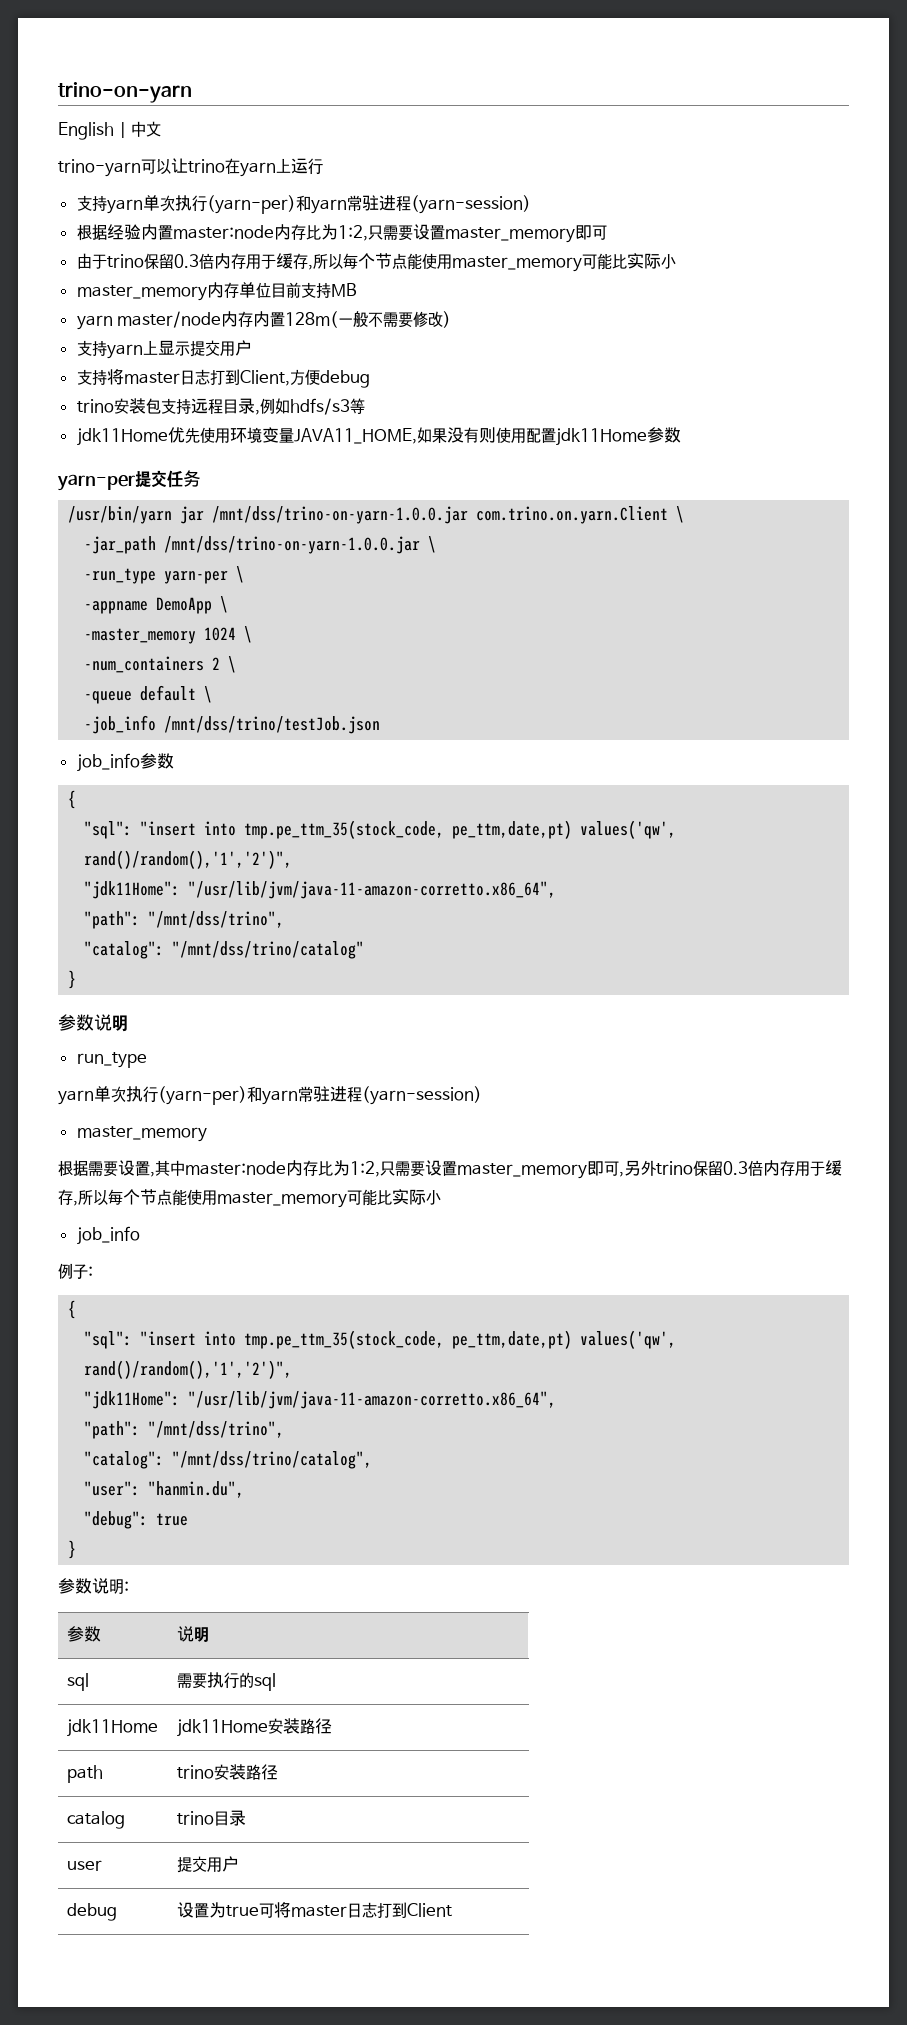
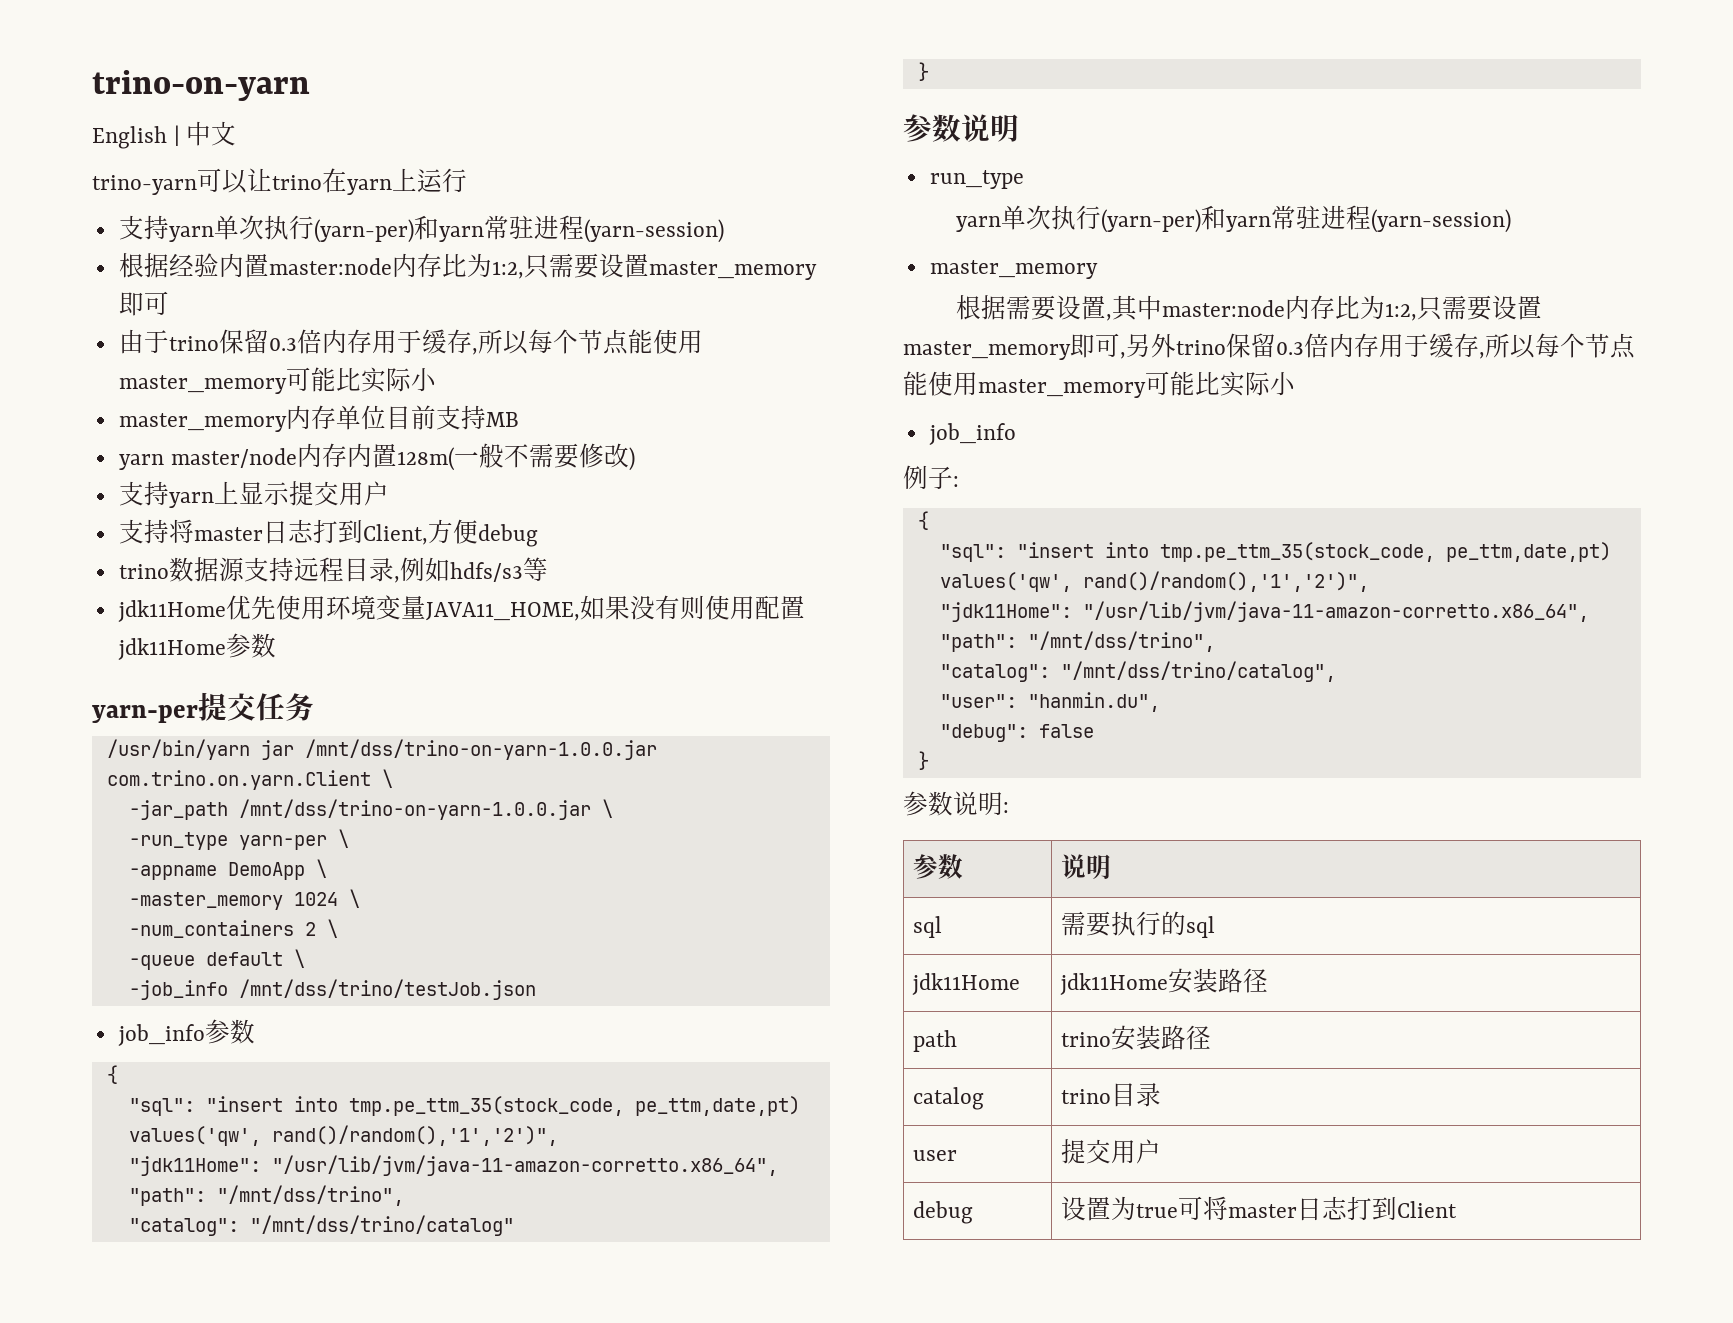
- trino安装包支持远程目录,例如hdfs/s3等
+ trino数据源支持远程目录,例如hdfs/s3等
- "debug": true
+ "debug": false

